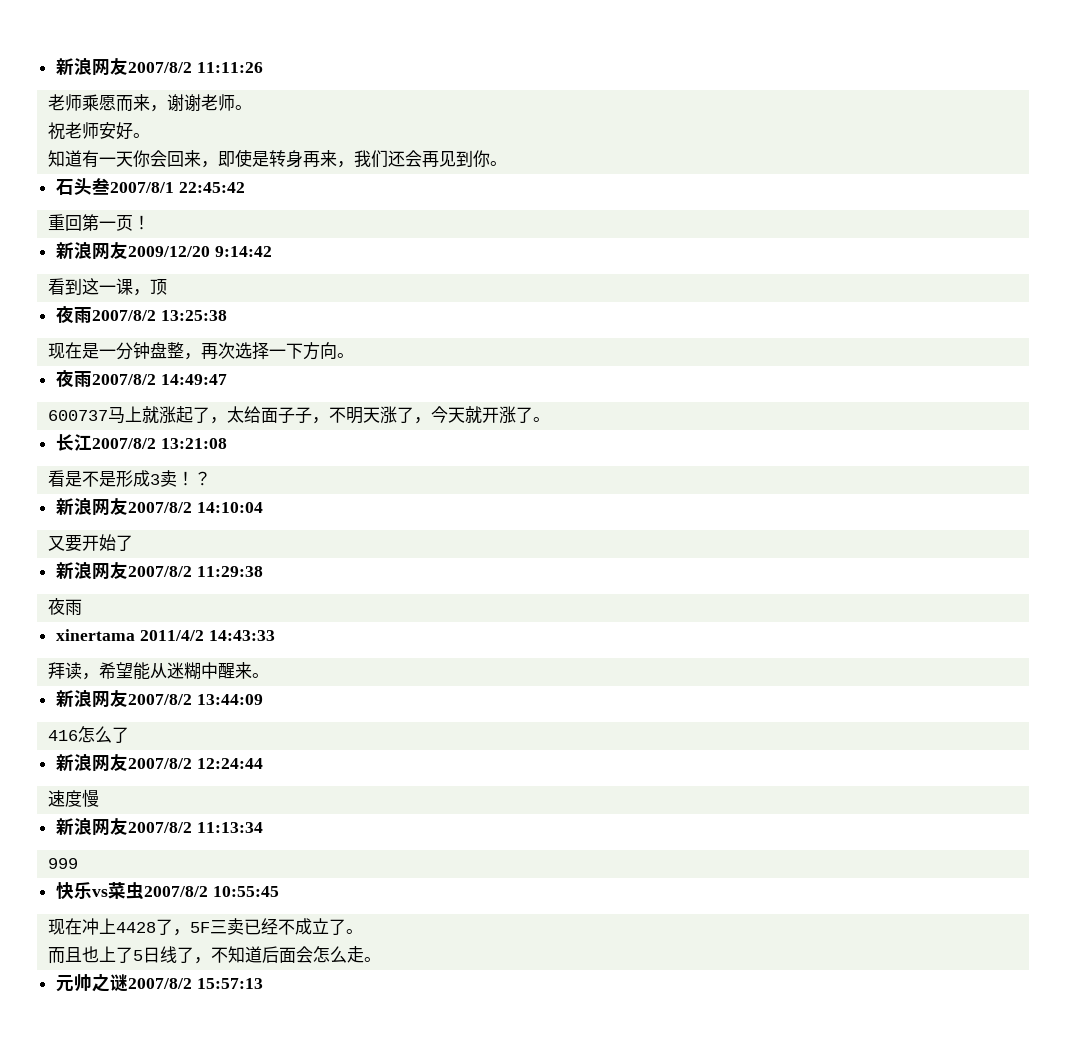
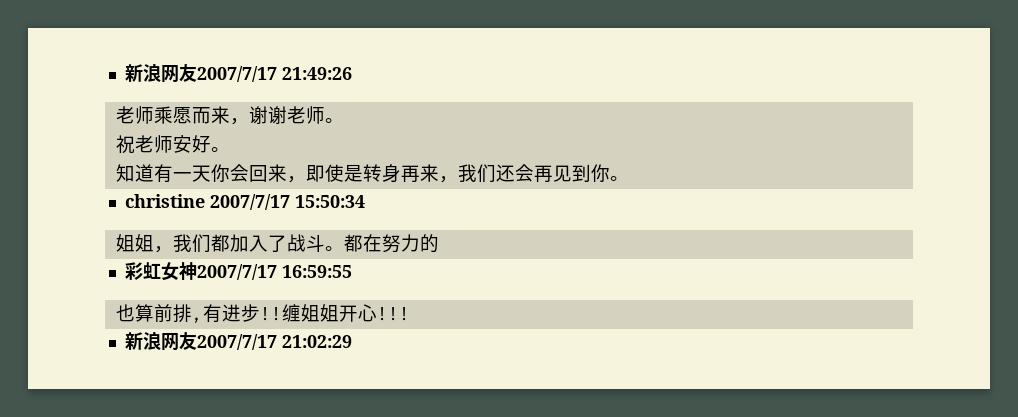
- 新浪网友2007/8/2 11:11:26
+ 新浪网友2007/7/17 21:49:26
- 石头叁2007/8/1 22:45:42
- 重回第一页！
- 新浪网友2009/12/20 9:14:42
- 看到这一课，顶
- 夜雨2007/8/2 13:25:38
- 现在是一分钟盘整，再次选择一下方向。
- 夜雨2007/8/2 14:49:47
- 600737马上就涨起了，太给面子子，不明天涨了，今天就开涨了。
- 长江2007/8/2 13:21:08
- 看是不是形成3卖！？
- 新浪网友2007/8/2 14:10:04
- 又要开始了
- 新浪网友2007/8/2 11:29:38
- 夜雨
- xinertama 2011/4/2 14:43:33
- 拜读，希望能从迷糊中醒来。
- 新浪网友2007/8/2 13:44:09
- 416怎么了
- 新浪网友2007/8/2 12:24:44
- 速度慢
- 新浪网友2007/8/2 11:13:34
- 999
- 快乐vs菜虫2007/8/2 10:55:45
- 现在冲上4428了，5F三卖已经不成立了。
- 而且也上了5日线了，不知道后面会怎么走。
- 元帅之谜2007/8/2 15:57:13
+ christine 2007/7/17 15:50:34
+ 姐姐，我们都加入了战斗。都在努力的
+ 彩虹女神2007/7/17 16:59:55
+ 也算前排,有进步!!缠姐姐开心!!!
+ 新浪网友2007/7/17 21:02:29

